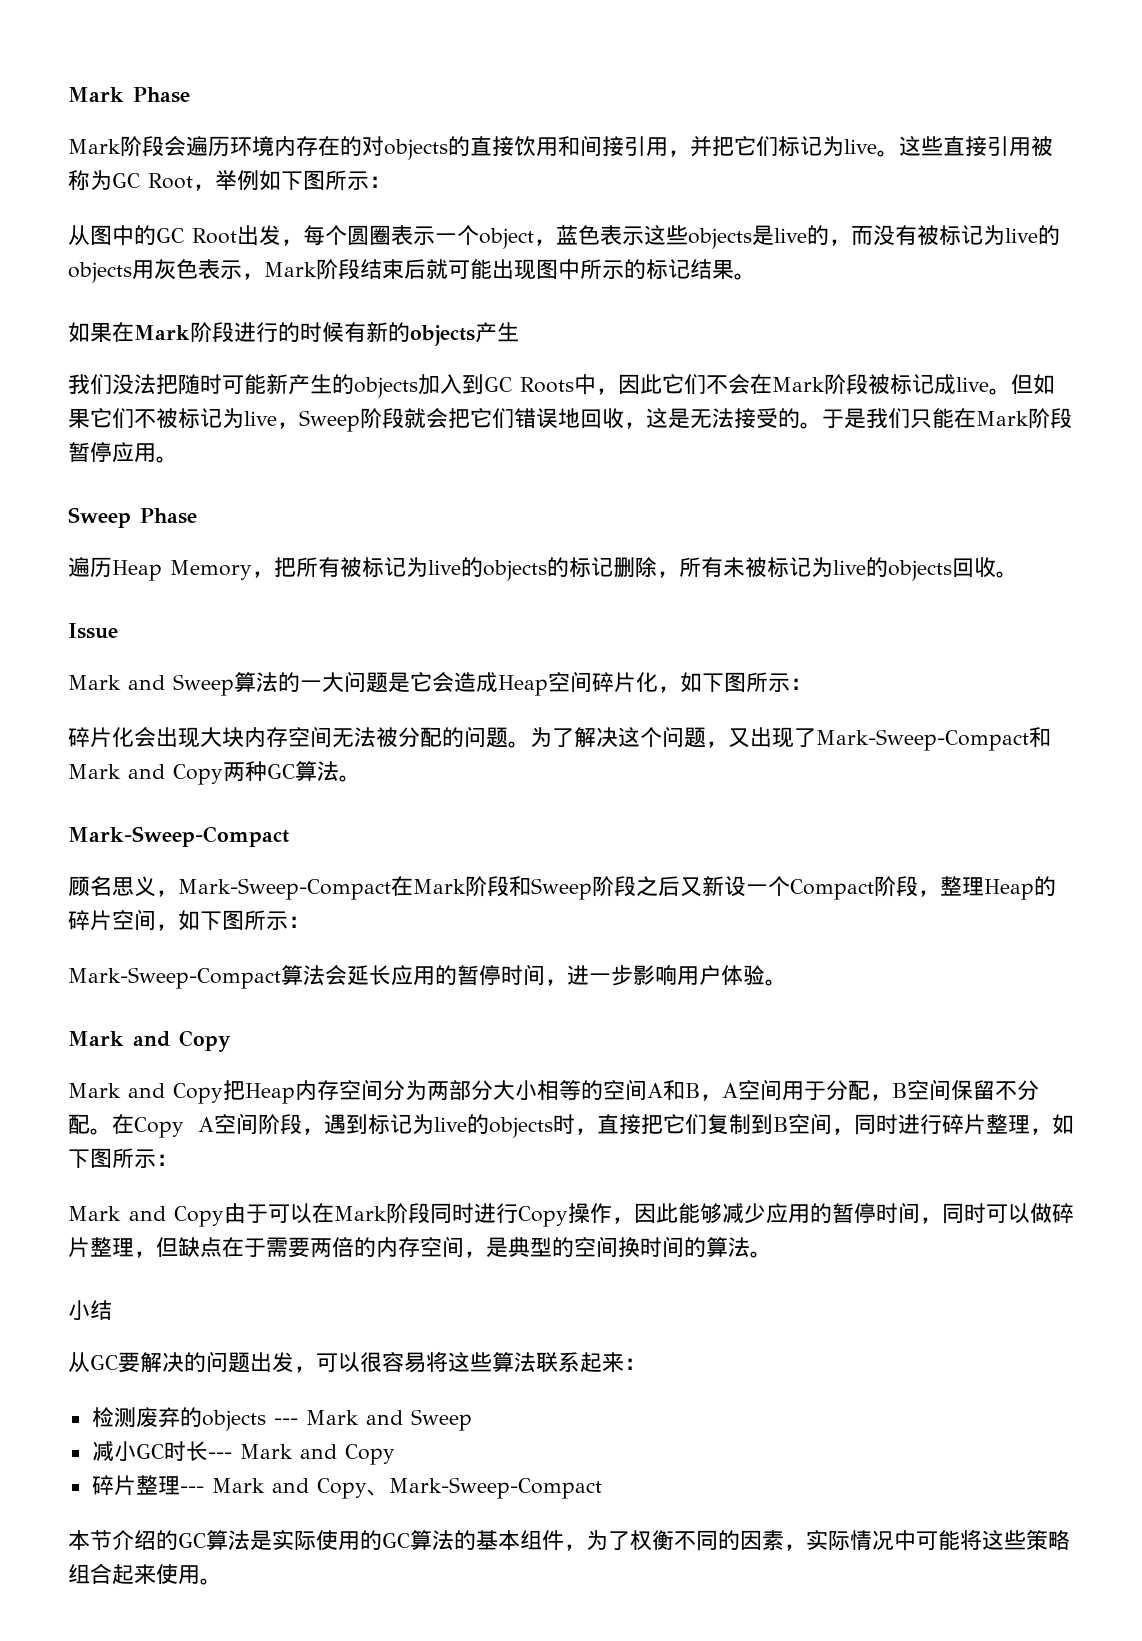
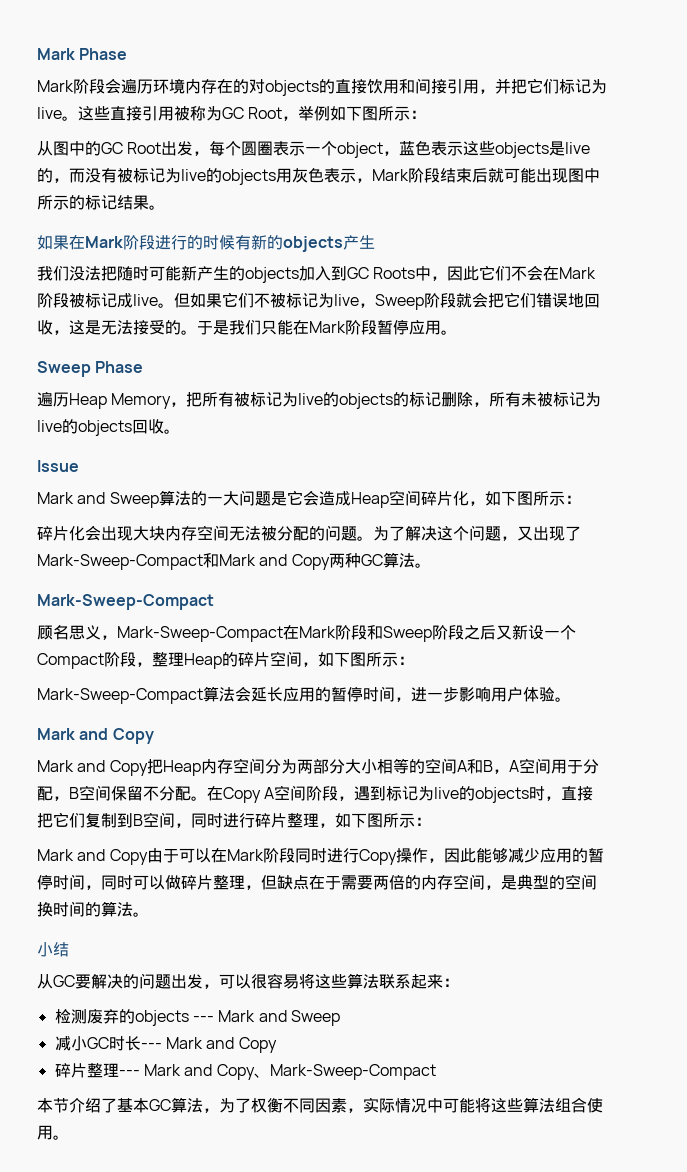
- 本节介绍的GC算法是实际使用的GC算法的基本组件，为了权衡不同的因素，实际情况中可能将这些策略组合起来使用。
+ 本节介绍了基本GC算法，为了权衡不同因素，实际情况中可能将这些算法组合使用。

